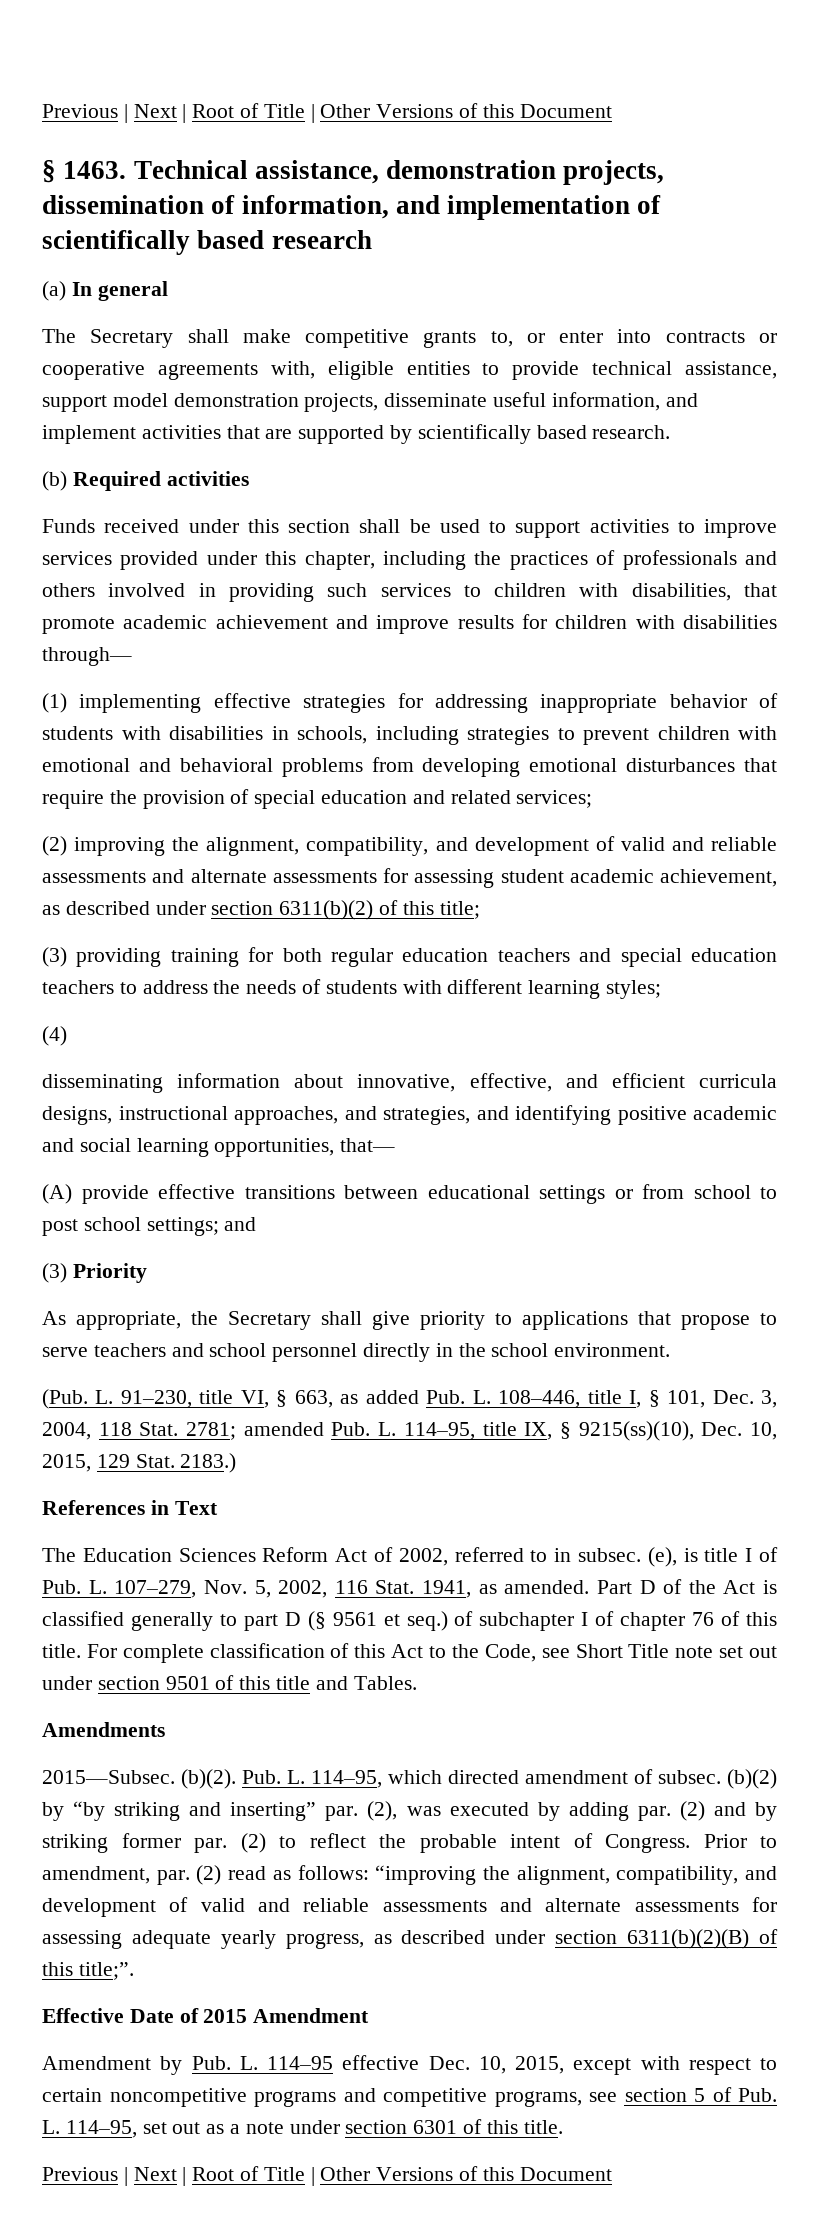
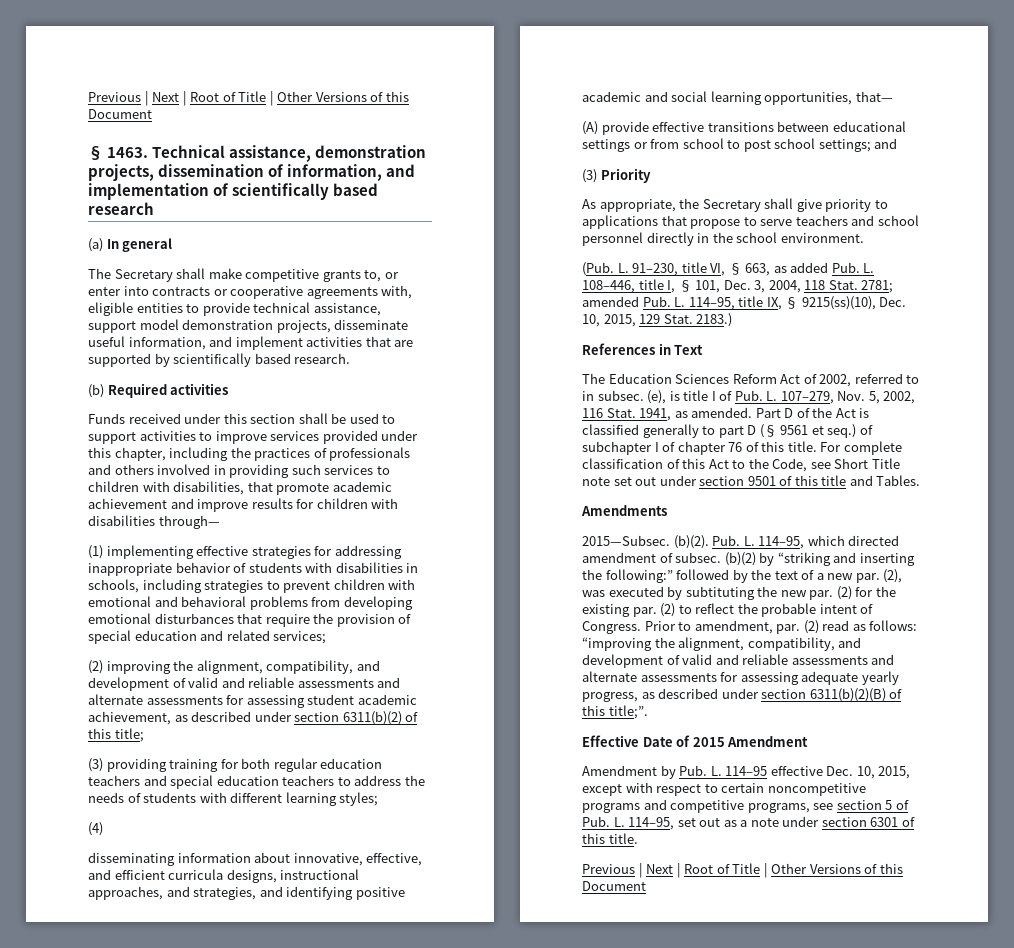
- (b)(2) by “by striking and inserting” par.
+ (b)(2) by “striking and inserting the following:” followed by the text of a new par.
- (2), was executed by adding par. (2) and by striking former par.
+ (2), was executed by subtituting the new par. (2) for the existing par.

